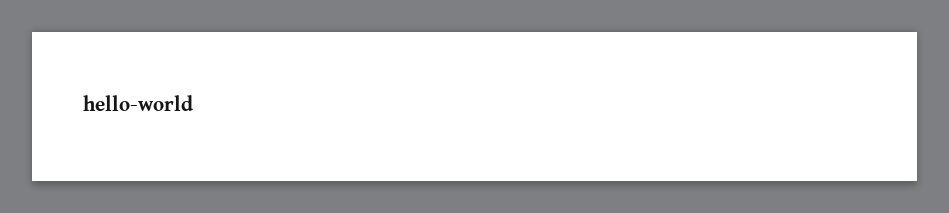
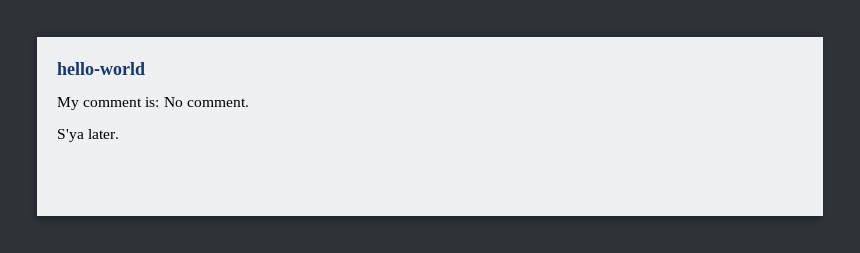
+ My comment is: No comment.
+ S'ya later.

